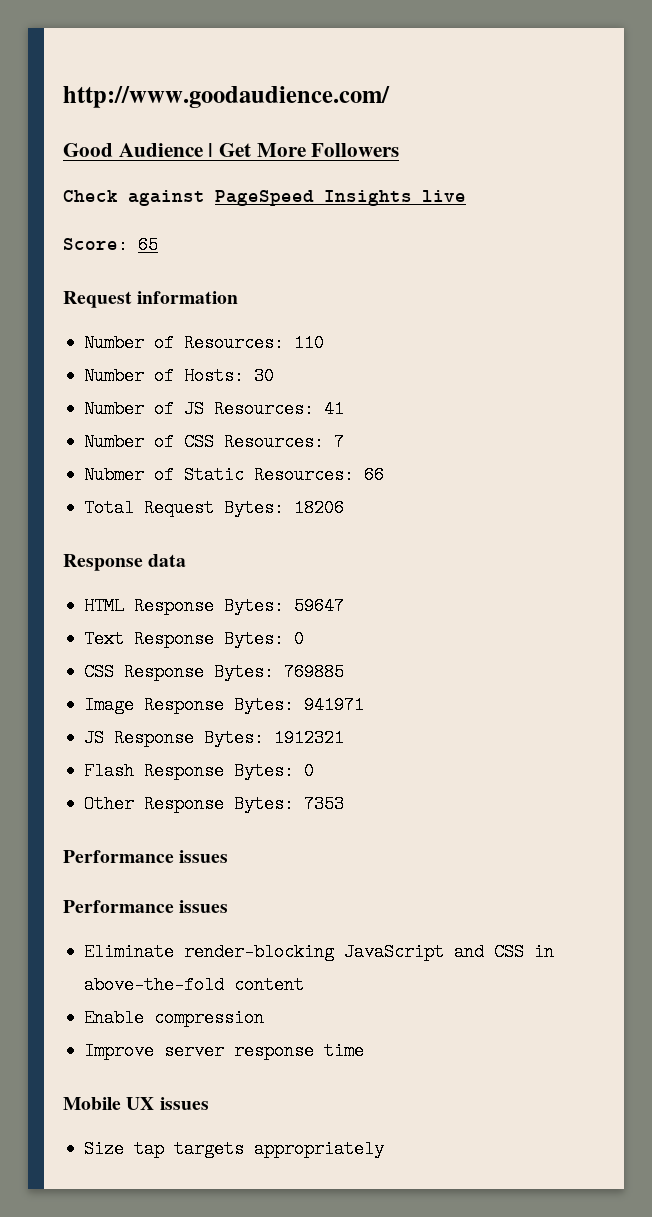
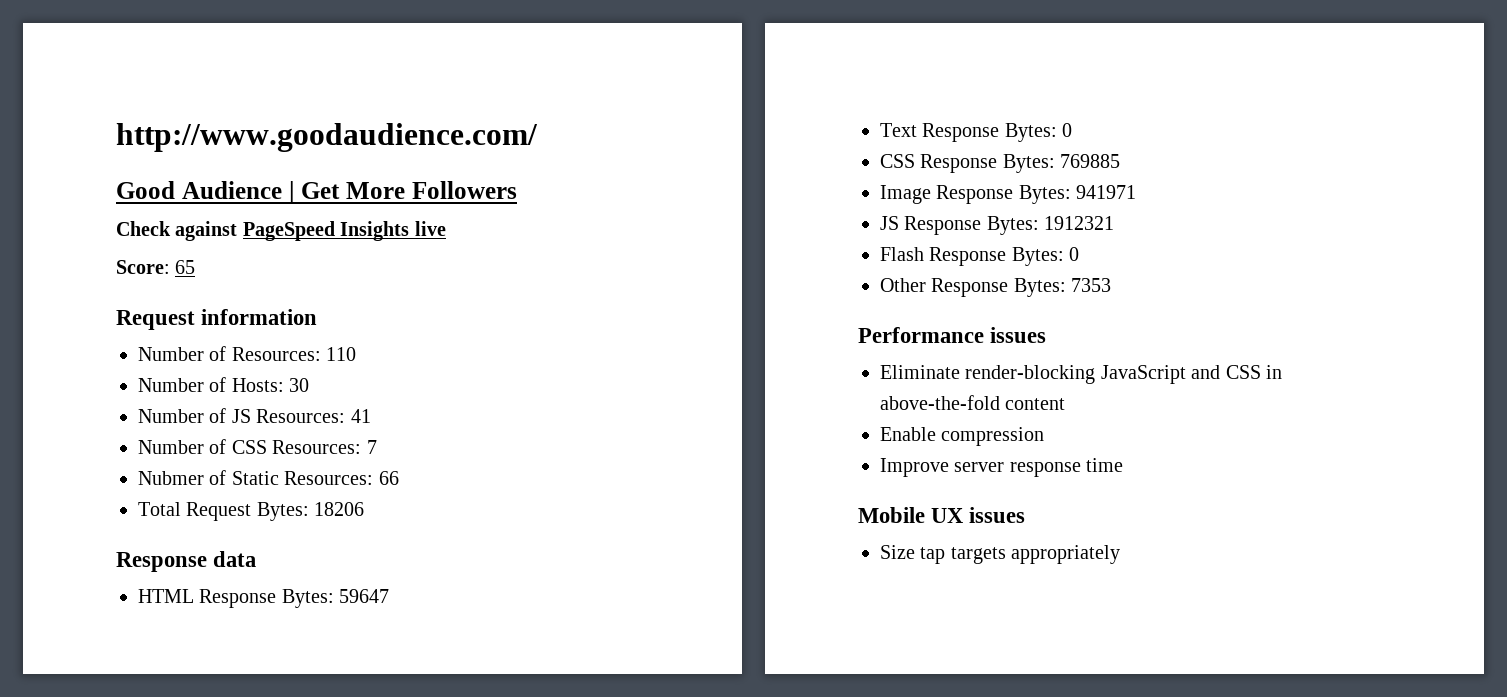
  Other Response Bytes: 7353
- Performance issues

